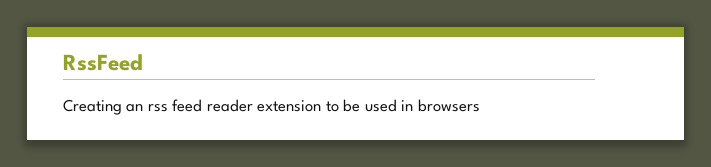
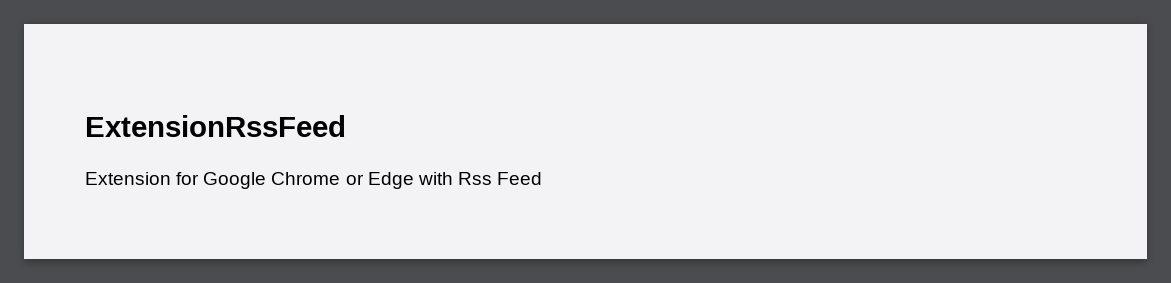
- RssFeed
- Creating an rss feed reader extension to be used in browsers
+ ExtensionRssFeed
+ Extension for Google Chrome or Edge with Rss Feed

